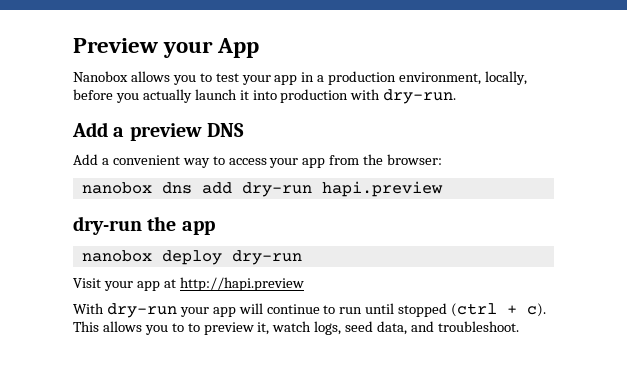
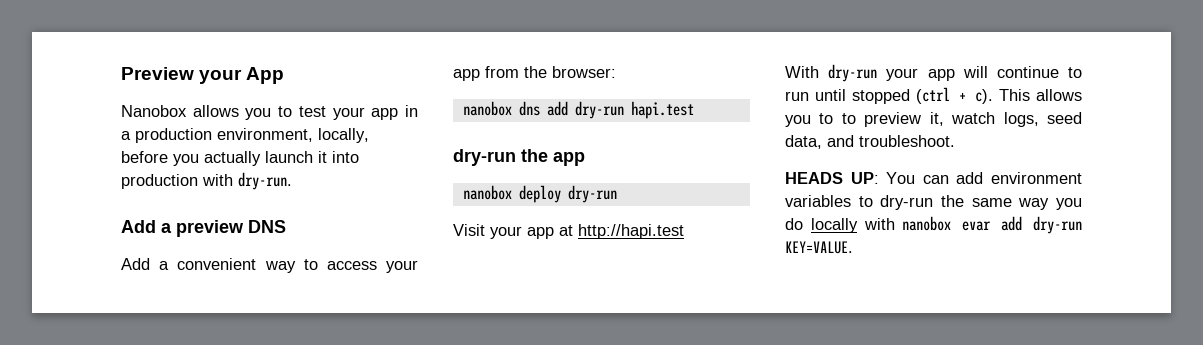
- nanobox dns add dry-run hapi.preview
+ nanobox dns add dry-run hapi.test
- Visit your app at http://hapi.preview
+ Visit your app at http://hapi.test
+ HEADS UP: You can add environment variables to dry-run the same way you do locally with nanobox evar add dry-run KEY=VALUE.

